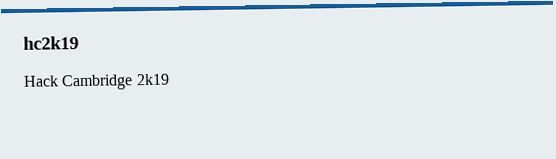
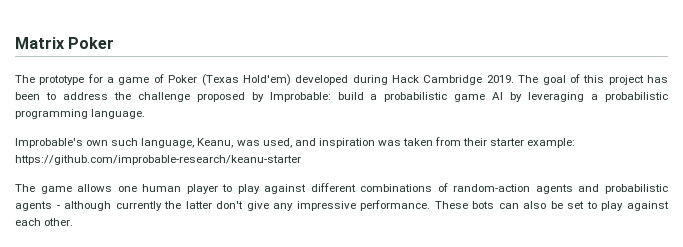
- hc2k19
- Hack Cambridge 2k19
+ Matrix Poker
+ The prototype for a game of Poker (Texas Hold'em) developed during Hack Cambridge 2019. The goal of this project has been to address the challenge proposed by Improbable: build a probabilistic game AI by leveraging a probabilistic programming language.
+ Improbable's own such language, Keanu, was used, and inspiration was taken from their starter example: https://github.com/improbable-research/keanu-starter
+ The game allows one human player to play against different combinations of random-action agents and probabilistic agents - although currently the latter don't give any impressive performance. These bots can also be set to play against each other.

